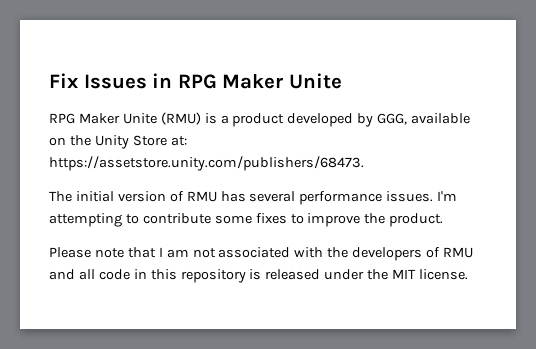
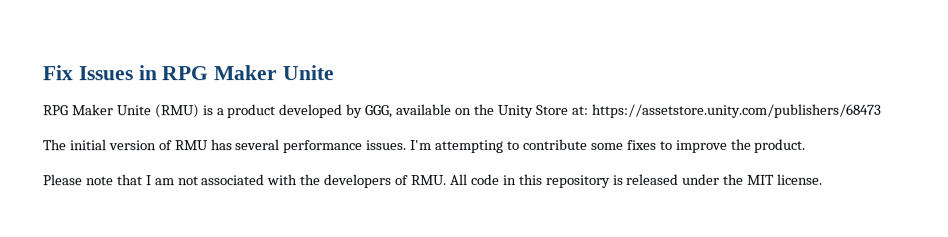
- RPG Maker Unite (RMU) is a product developed by GGG, available on the Unity Store at: https://assetstore.unity.com/publishers/68473.
+ RPG Maker Unite (RMU) is a product developed by GGG, available on the Unity Store at: https://assetstore.unity.com/publishers/68473
- Please note that I am not associated with the developers of RMU and all code in this repository is released under the MIT license.
+ Please note that I am not associated with the developers of RMU. All code in this repository is released under the MIT license.

